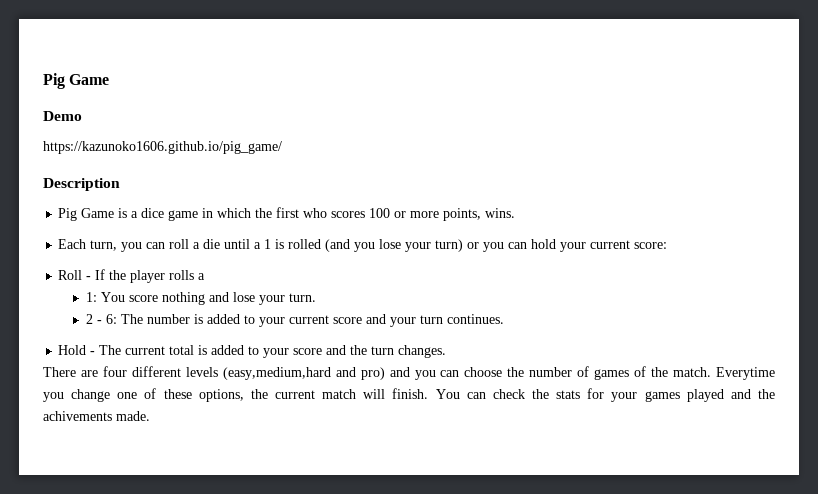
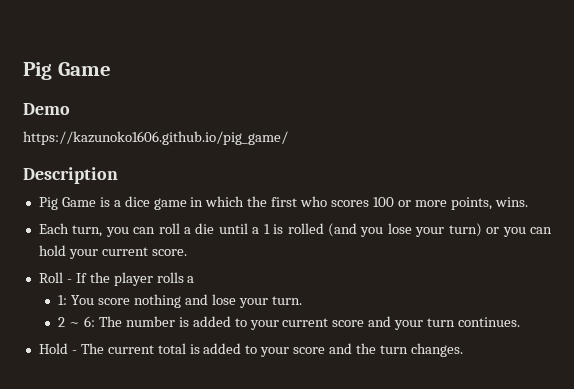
- Each turn, you can roll a die until a 1 is rolled (and you lose your turn) or you can hold your current score:
+ Each turn, you can roll a die until a 1 is rolled (and you lose your turn) or you can hold your current score.
- 2 - 6: The number is added to your current score and your turn continues.
+ 2 ~ 6: The number is added to your current score and your turn continues.
- There are four different levels (easy,medium,hard and pro) and you can choose the number of games of the match. Everytime you change one of these options, the current match will finish. You can check the stats for your games played and the achivements made.

